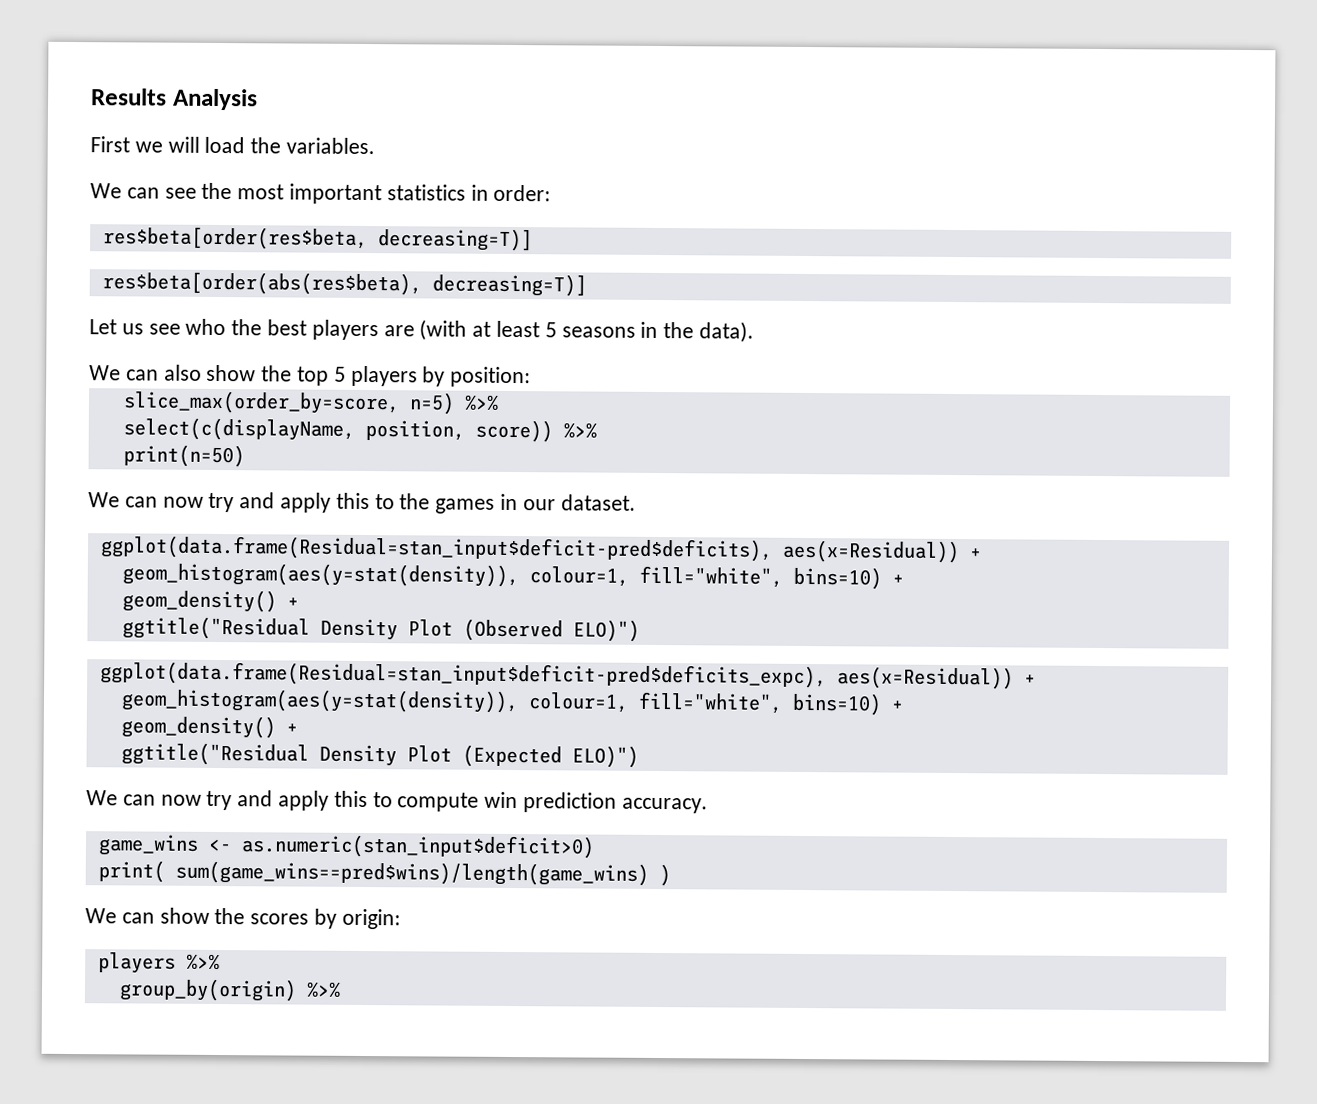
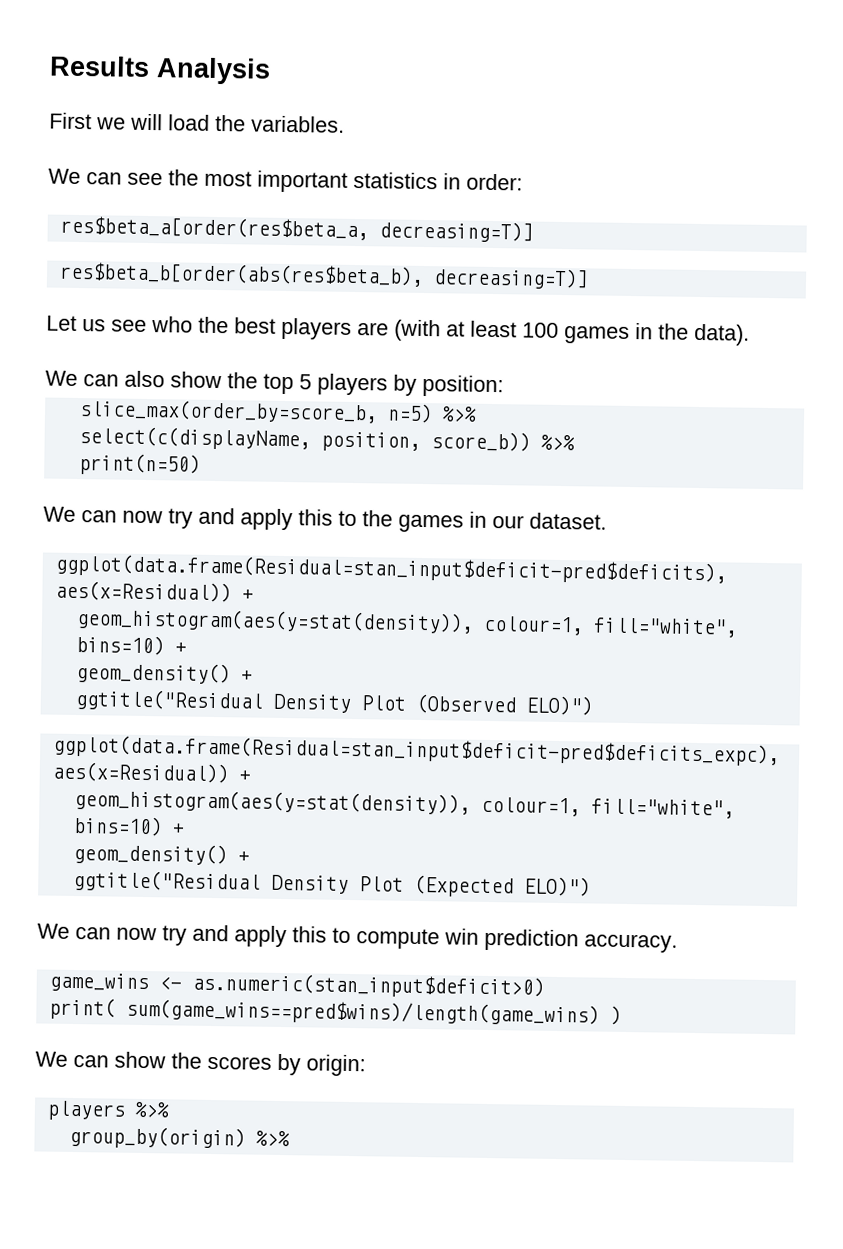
- res$beta[order(res$beta, decreasing=T)]
- res$beta[order(abs(res$beta), decreasing=T)]
+ res$beta_a[order(res$beta_a, decreasing=T)]
+ res$beta_b[order(abs(res$beta_b), decreasing=T)]
- Let us see who the best players are (with at least 5 seasons in the data).
+ Let us see who the best players are (with at least 100 games in the data).
- slice_max(order_by=score, n=5) %>%
+ slice_max(order_by=score_b, n=5) %>%
- select(c(displayName, position, score)) %>%
+ select(c(displayName, position, score_b)) %>%

